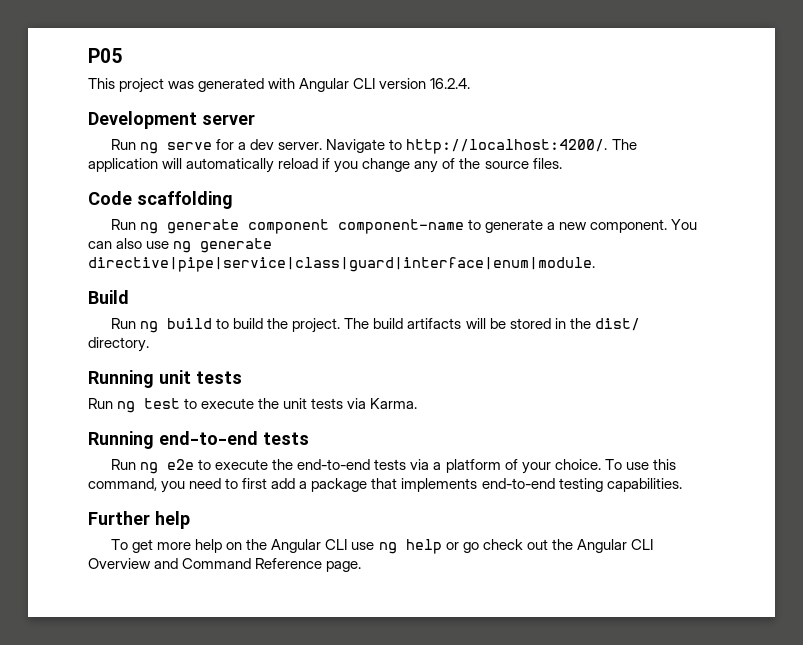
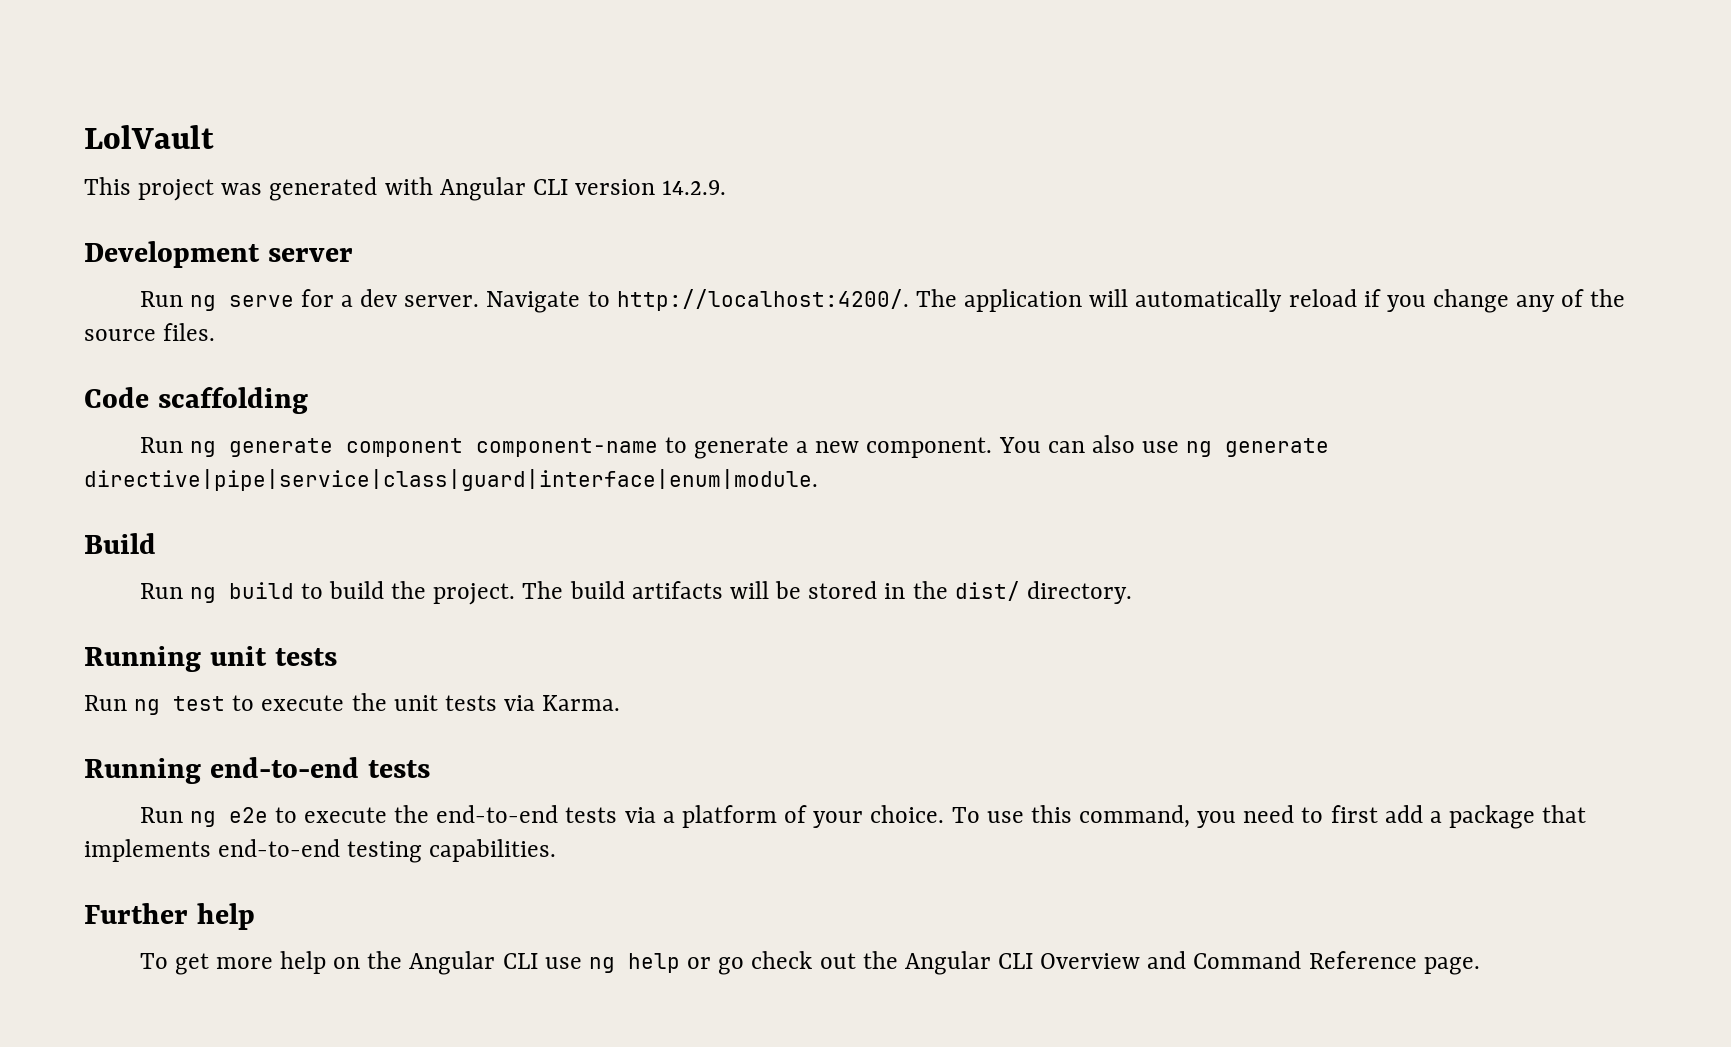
- P05
+ LolVault
- This project was generated with Angular CLI version 16.2.4.
+ This project was generated with Angular CLI version 14.2.9.

